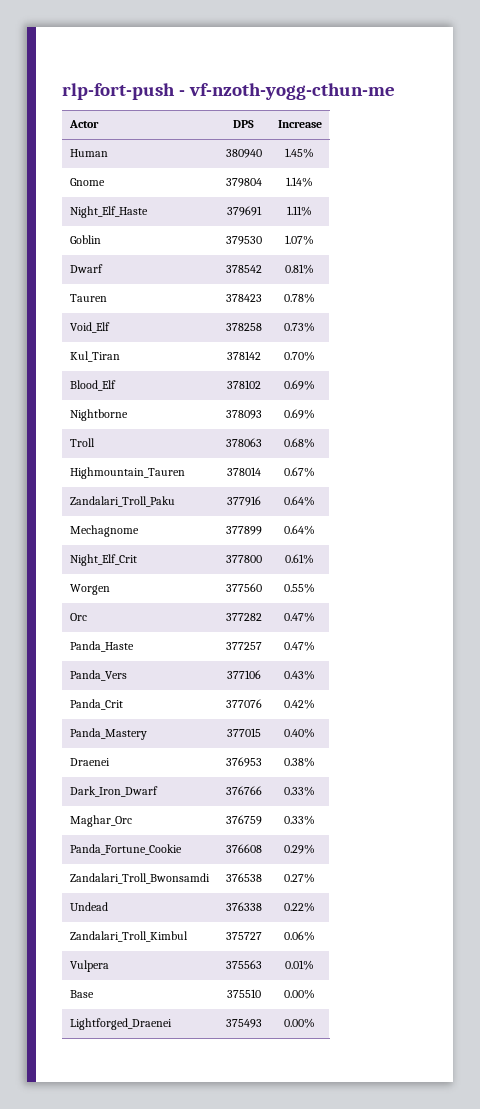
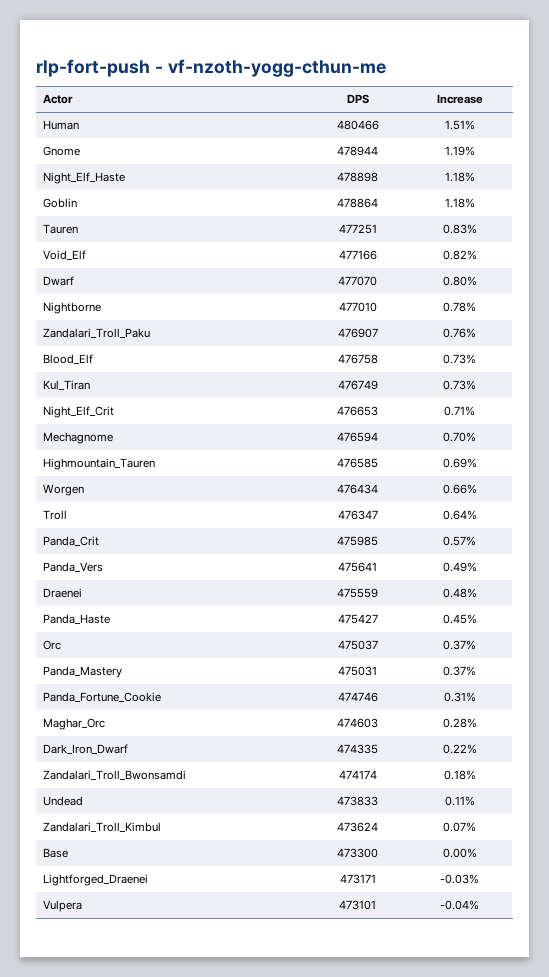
- Human | 380940 | 1.45%
+ Human | 480466 | 1.51%
- Gnome | 379804 | 1.14%
+ Gnome | 478944 | 1.19%
- Night_Elf_Haste | 379691 | 1.11%
+ Night_Elf_Haste | 478898 | 1.18%
- Goblin | 379530 | 1.07%
- Dwarf | 378542 | 0.81%
- Tauren | 378423 | 0.78%
- Void_Elf | 378258 | 0.73%
- Kul_Tiran | 378142 | 0.70%
+ Goblin | 478864 | 1.18%
+ Tauren | 477251 | 0.83%
+ Void_Elf | 477166 | 0.82%
+ Dwarf | 477070 | 0.80%
+ Nightborne | 477010 | 0.78%
+ Zandalari_Troll_Paku | 476907 | 0.76%
+ Blood_Elf | 476758 | 0.73%
+ Kul_Tiran | 476749 | 0.73%
+ Night_Elf_Crit | 476653 | 0.71%
+ Mechagnome | 476594 | 0.70%
- Blood_Elf | 378102 | 0.69%
- Nightborne | 378093 | 0.69%
- Troll | 378063 | 0.68%
- Highmountain_Tauren | 378014 | 0.67%
- Zandalari_Troll_Paku | 377916 | 0.64%
- Mechagnome | 377899 | 0.64%
- Night_Elf_Crit | 377800 | 0.61%
- Worgen | 377560 | 0.55%
- Orc | 377282 | 0.47%
- Panda_Haste | 377257 | 0.47%
- Panda_Vers | 377106 | 0.43%
- Panda_Crit | 377076 | 0.42%
- Panda_Mastery | 377015 | 0.40%
- Draenei | 376953 | 0.38%
- Dark_Iron_Dwarf | 376766 | 0.33%
- Maghar_Orc | 376759 | 0.33%
- Panda_Fortune_Cookie | 376608 | 0.29%
+ Highmountain_Tauren | 476585 | 0.69%
+ Worgen | 476434 | 0.66%
+ Troll | 476347 | 0.64%
+ Panda_Crit | 475985 | 0.57%
+ Panda_Vers | 475641 | 0.49%
+ Draenei | 475559 | 0.48%
+ Panda_Haste | 475427 | 0.45%
+ Orc | 475037 | 0.37%
+ Panda_Mastery | 475031 | 0.37%
+ Panda_Fortune_Cookie | 474746 | 0.31%
+ Maghar_Orc | 474603 | 0.28%
+ Dark_Iron_Dwarf | 474335 | 0.22%
- Zandalari_Troll_Bwonsamdi | 376538 | 0.27%
+ Zandalari_Troll_Bwonsamdi | 474174 | 0.18%
- Undead | 376338 | 0.22%
+ Undead | 473833 | 0.11%
- Zandalari_Troll_Kimbul | 375727 | 0.06%
- Vulpera | 375563 | 0.01%
+ Zandalari_Troll_Kimbul | 473624 | 0.07%
- Base | 375510 | 0.00%
+ Base | 473300 | 0.00%
- Lightforged_Draenei | 375493 | 0.00%
+ Lightforged_Draenei | 473171 | -0.03%
+ Vulpera | 473101 | -0.04%

